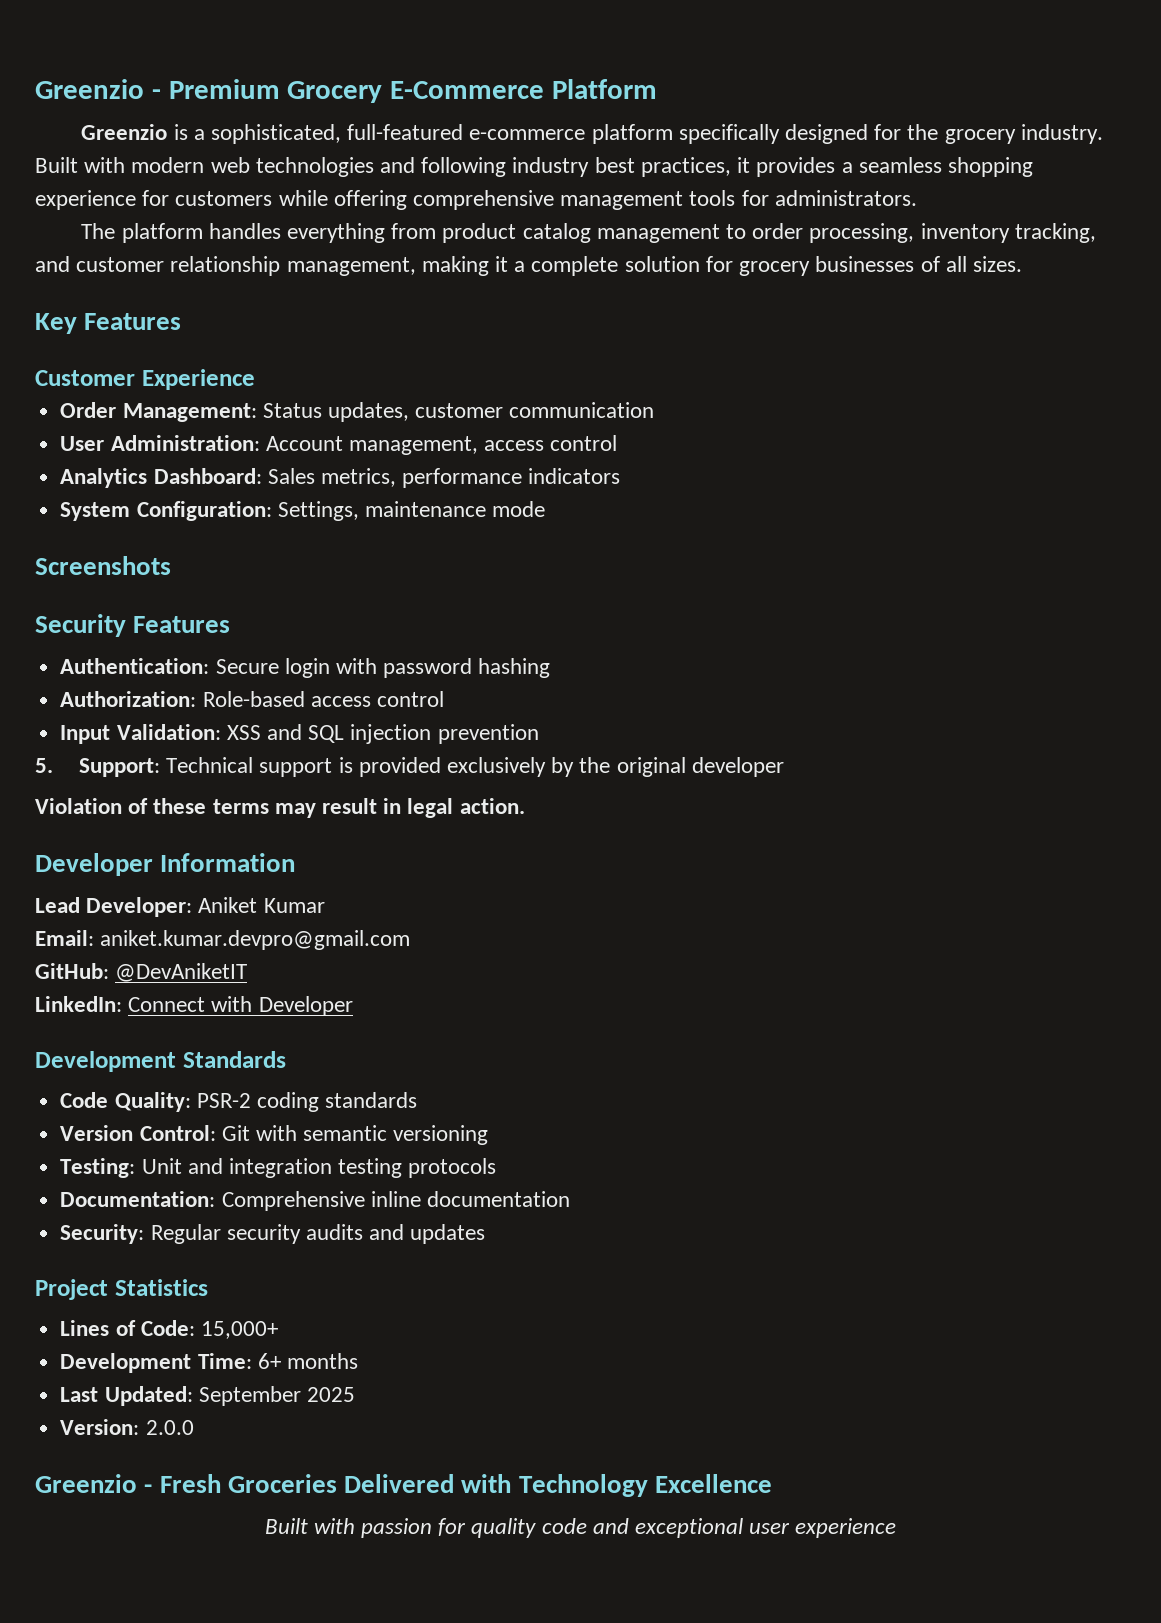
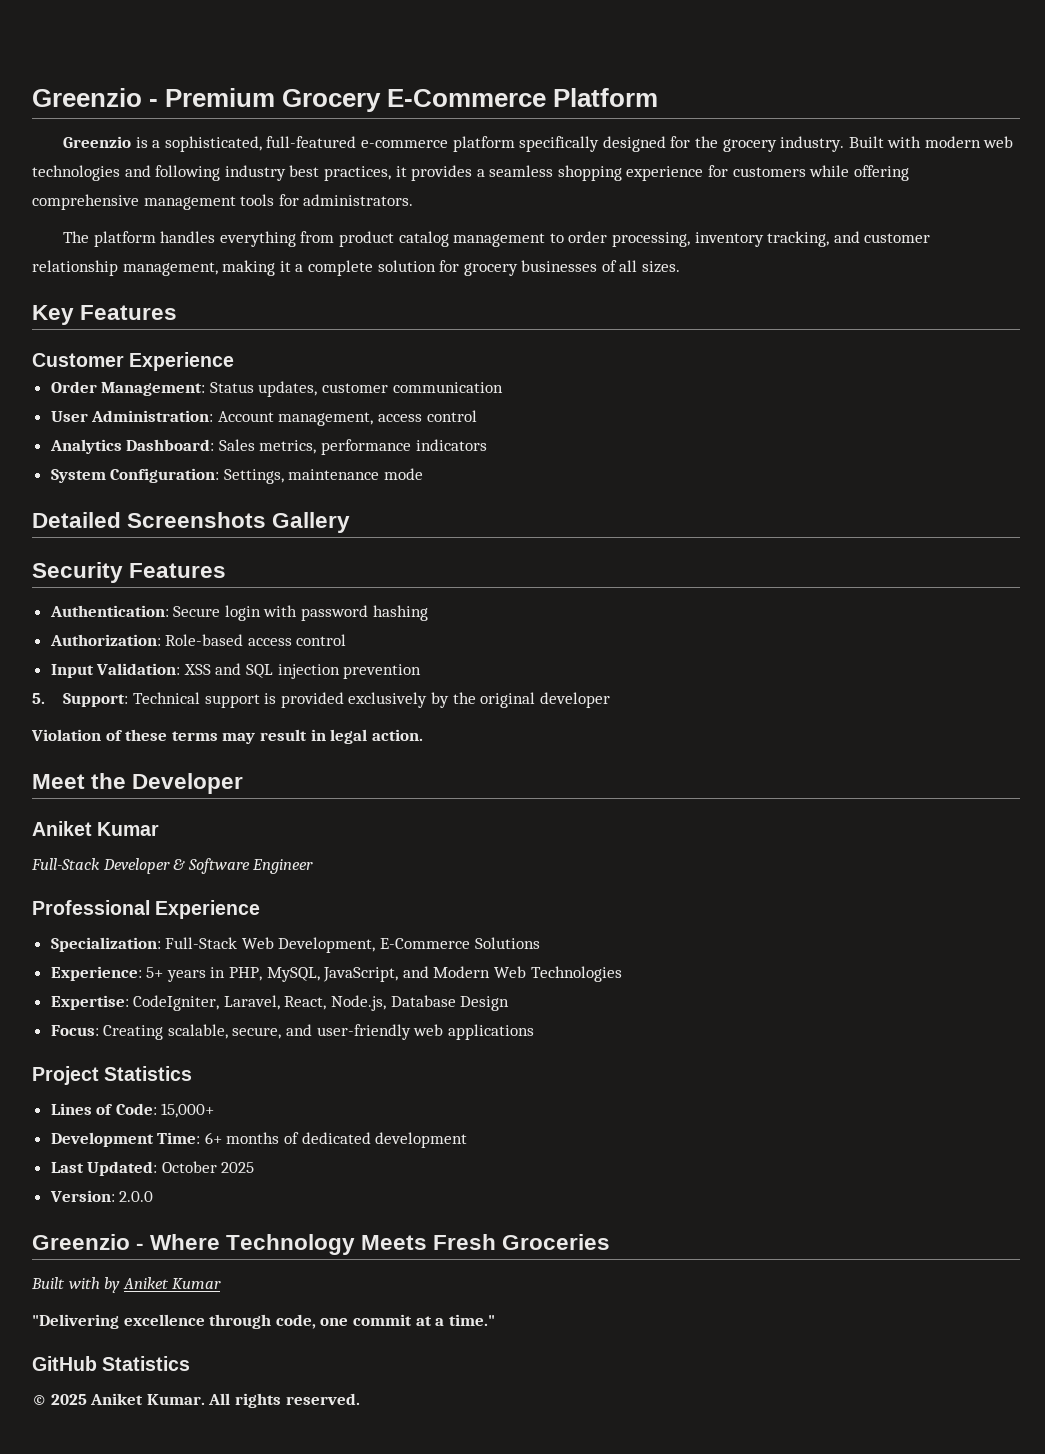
- Screenshots
+ Detailed Screenshots Gallery
- Developer Information
- Lead Developer: Aniket Kumar
- Email: aniket.kumar.devpro@gmail.com
- GitHub: @DevAniketIT
- LinkedIn: Connect with Developer
- Development Standards
- Code Quality: PSR-2 coding standards
- Version Control: Git with semantic versioning
- Testing: Unit and integration testing protocols
- Documentation: Comprehensive inline documentation
- Security: Regular security audits and updates
+ Meet the Developer
+ Aniket Kumar
+ Full-Stack Developer & Software Engineer
+ Professional Experience
+ Specialization: Full-Stack Web Development, E-Commerce Solutions
+ Experience: 5+ years in PHP, MySQL, JavaScript, and Modern Web Technologies
+ Expertise: CodeIgniter, Laravel, React, Node.js, Database Design
+ Focus: Creating scalable, secure, and user-friendly web applications
- Development Time: 6+ months
+ Development Time: 6+ months of dedicated development
- Last Updated: September 2025
+ Last Updated: October 2025
- Greenzio - Fresh Groceries Delivered with Technology Excellence
- Built with passion for quality code and exceptional user experience
+ Greenzio - Where Technology Meets Fresh Groceries
+ Built with by Aniket Kumar
+ "Delivering excellence through code, one commit at a time."
+ GitHub Statistics
+ © 2025 Aniket Kumar. All rights reserved.

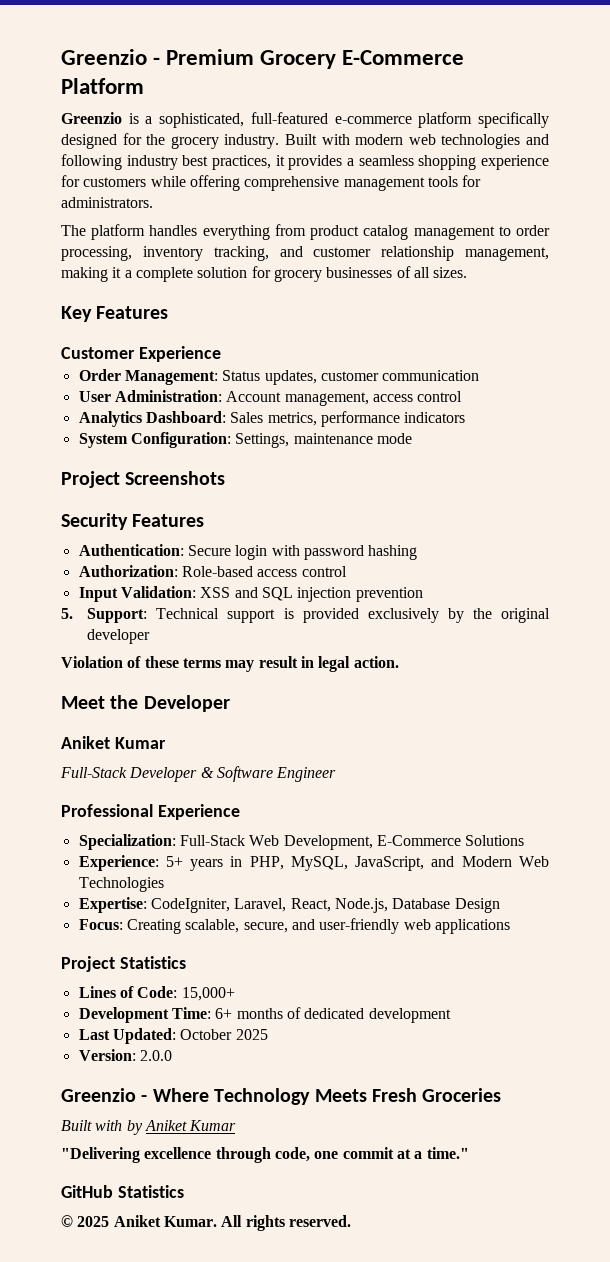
- Detailed Screenshots Gallery
+ Project Screenshots

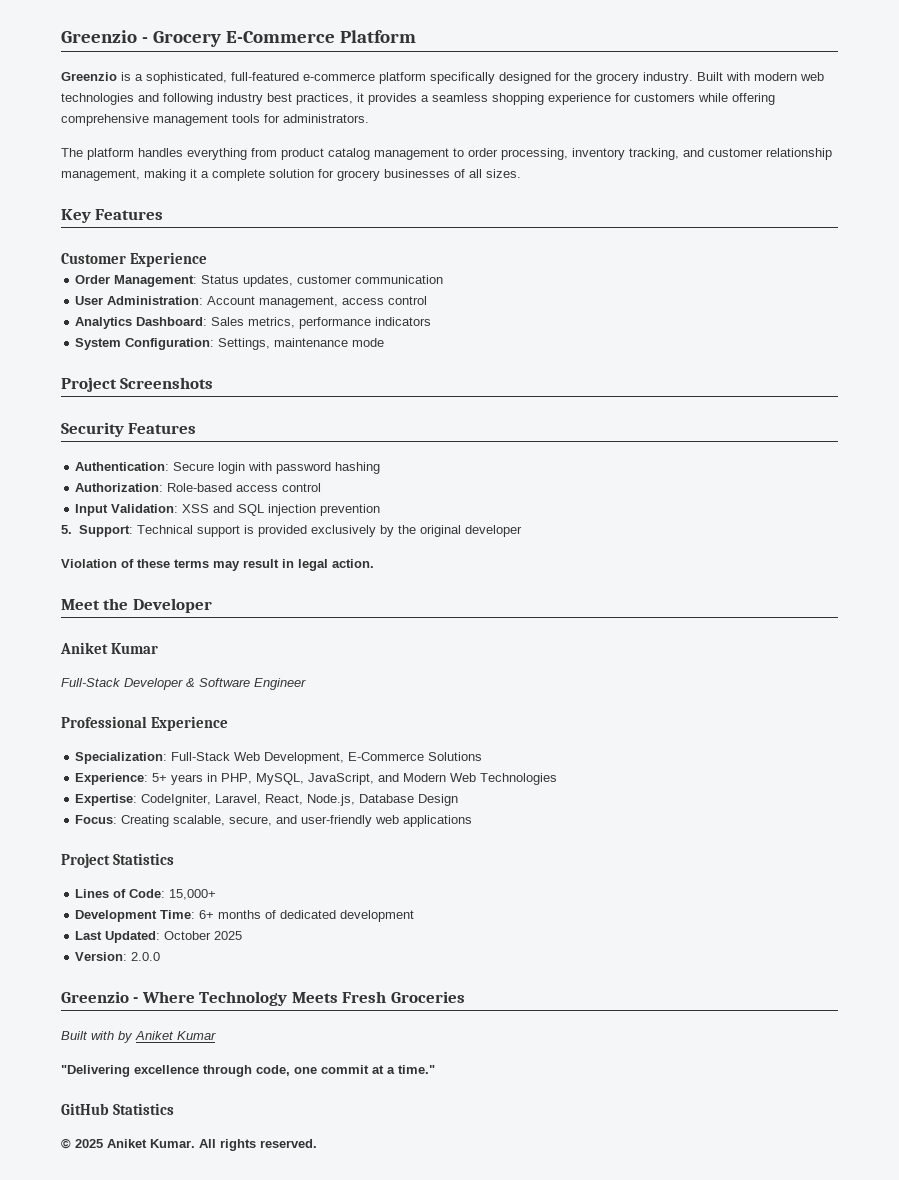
- Greenzio - Premium Grocery E-Commerce Platform
+ Greenzio - Grocery E-Commerce Platform

